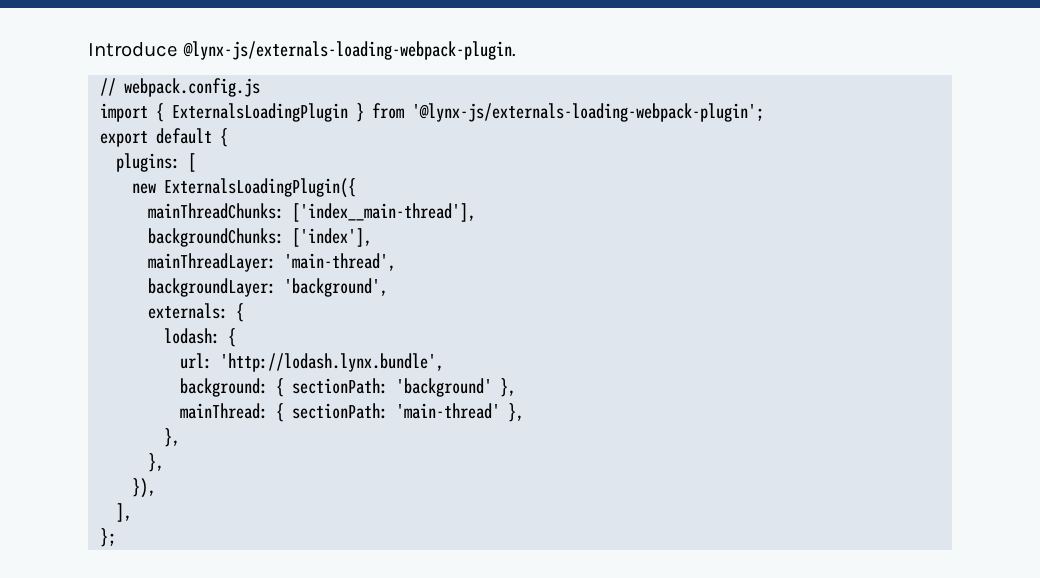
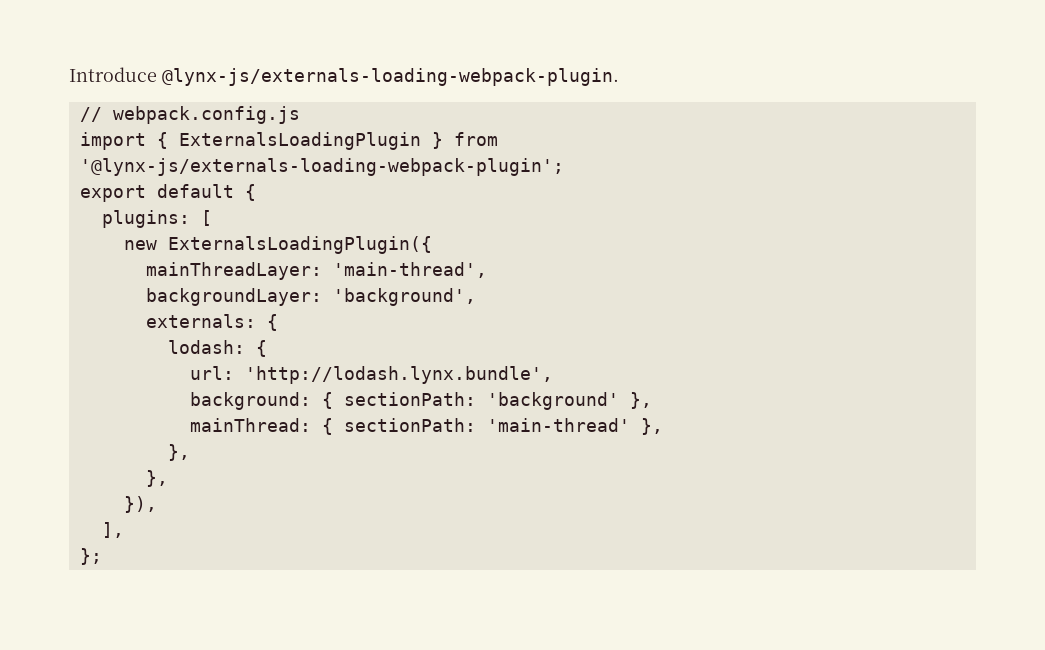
- mainThreadChunks: ['index__main-thread'],
- backgroundChunks: ['index'],

